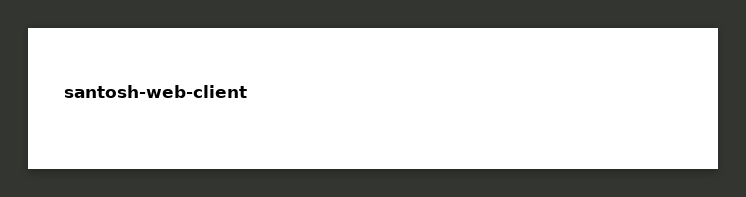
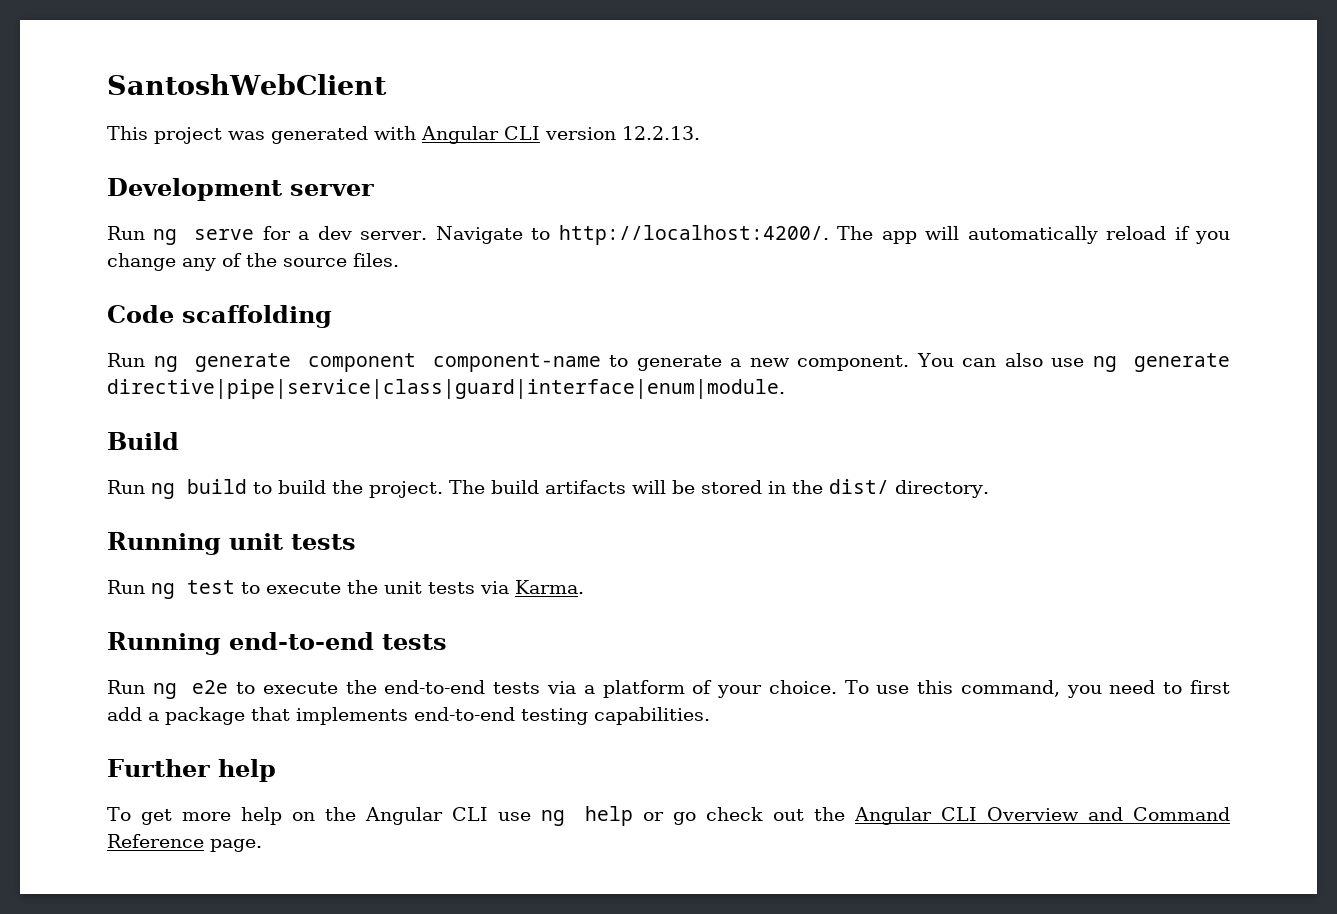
- santosh-web-client
+ SantoshWebClient
+ This project was generated with Angular CLI version 12.2.13.
+ Development server
+ Run ng serve for a dev server. Navigate to http://localhost:4200/. The app will automatically reload if you change any of the source files.
+ Code scaffolding
+ Run ng generate component component-name to generate a new component. You can also use ng generate directive|pipe|service|class|guard|interface|enum|module.
+ Build
+ Run ng build to build the project. The build artifacts will be stored in the dist/ directory.
+ Running unit tests
+ Run ng test to execute the unit tests via Karma.
+ Running end-to-end tests
+ Run ng e2e to execute the end-to-end tests via a platform of your choice. To use this command, you need to first add a package that implements end-to-end testing capabilities.
+ Further help
+ To get more help on the Angular CLI use ng help or go check out the Angular CLI Overview and Command Reference page.

